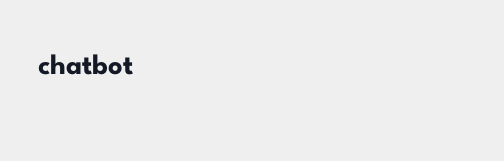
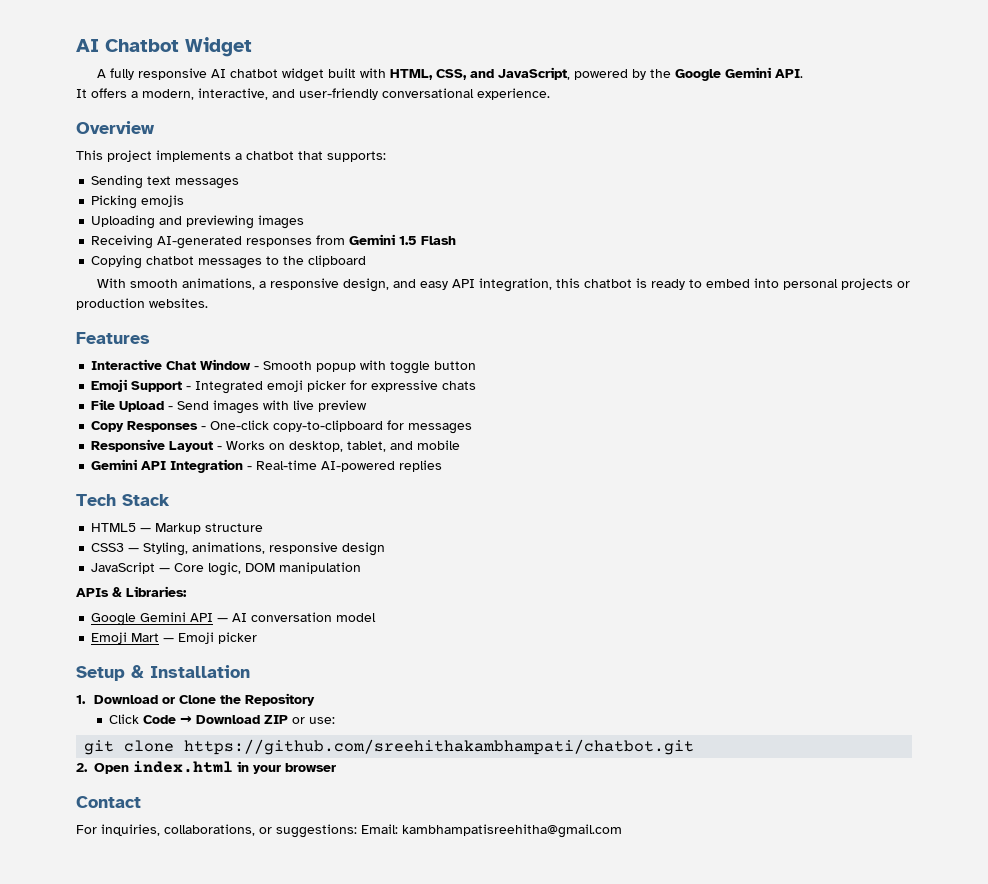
- chatbot
+ AI Chatbot Widget
+ A fully responsive AI chatbot widget built with HTML, CSS, and JavaScript, powered by the Google Gemini API.
+ It offers a modern, interactive, and user-friendly conversational experience.
+ Overview
+ This project implements a chatbot that supports:
+ Sending text messages
+ Picking emojis
+ Uploading and previewing images
+ Receiving AI-generated responses from Gemini 1.5 Flash
+ Copying chatbot messages to the clipboard
+ With smooth animations, a responsive design, and easy API integration, this chatbot is ready to embed into personal projects or production websites.
+ Features
+ Interactive Chat Window - Smooth popup with toggle button
+ Emoji Support - Integrated emoji picker for expressive chats
+ File Upload - Send images with live preview
+ Copy Responses - One-click copy-to-clipboard for messages
+ Responsive Layout - Works on desktop, tablet, and mobile
+ Gemini API Integration - Real-time AI-powered replies
+ Tech Stack
+ HTML5 — Markup structure
+ CSS3 — Styling, animations, responsive design
+ JavaScript — Core logic, DOM manipulation
+ APIs & Libraries:
+ Google Gemini API — AI conversation model
+ Emoji Mart — Emoji picker
+ Setup & Installation
+ 1. Download or Clone the Repository
+ Click Code → Download ZIP or use:
+ git clone https://github.com/sreehithakambhampati/chatbot.git
+ 2. Open index.html in your browser
+ Contact
+ For inquiries, collaborations, or suggestions: Email: kambhampatisreehitha@gmail.com

